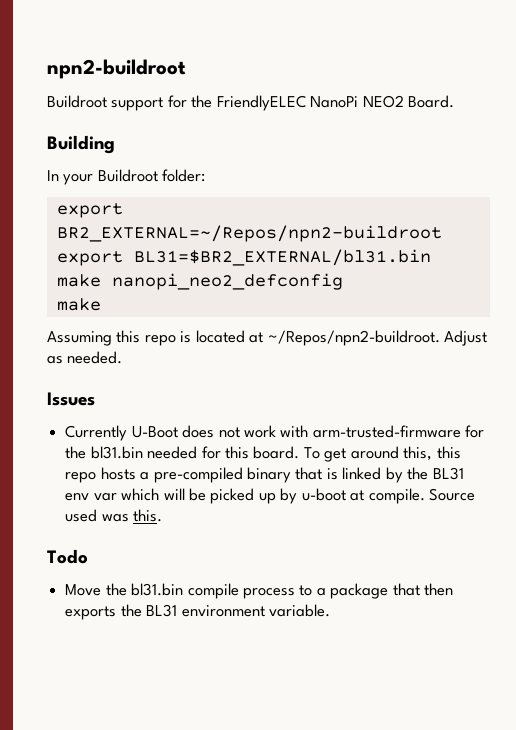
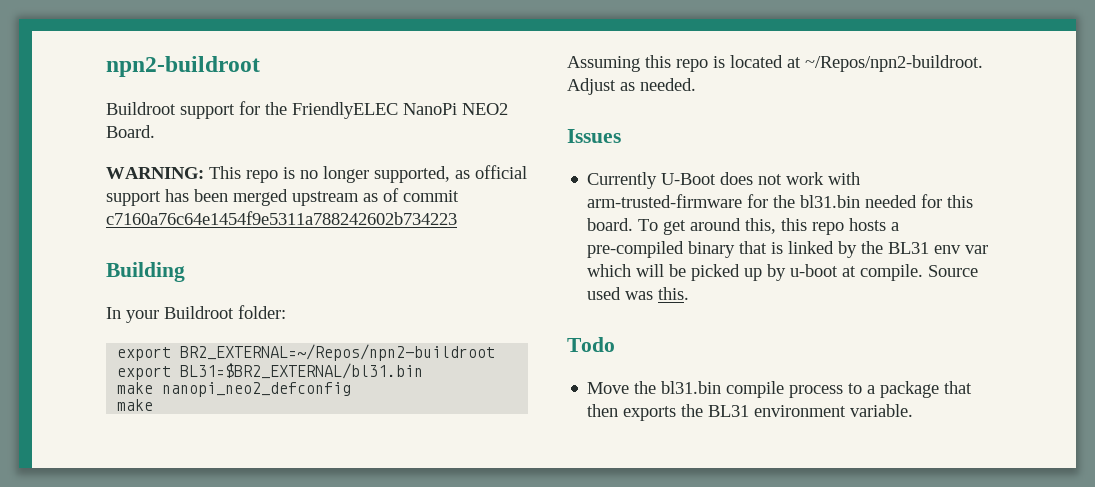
+ WARNING: This repo is no longer supported, as official support has been merged upstream as of commit c7160a76c64e1454f9e5311a788242602b734223

